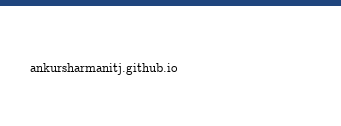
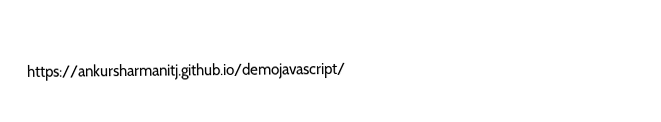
- ankursharmanitj.github.io
+ https://ankursharmanitj.github.io/demojavascript/

